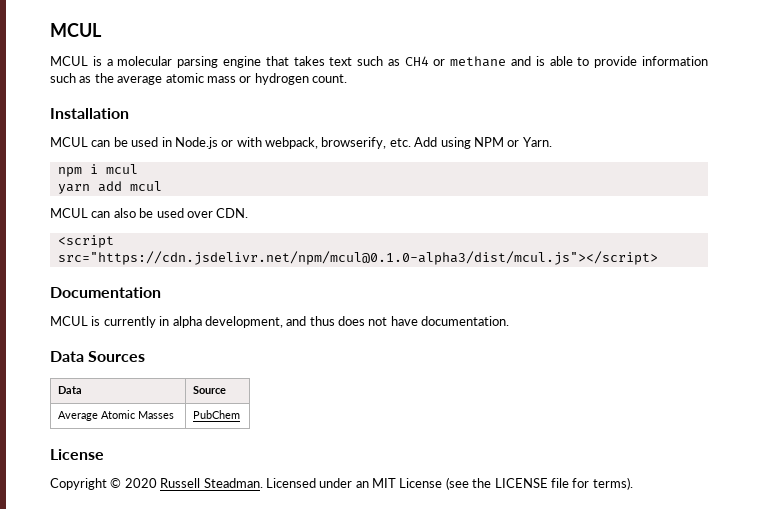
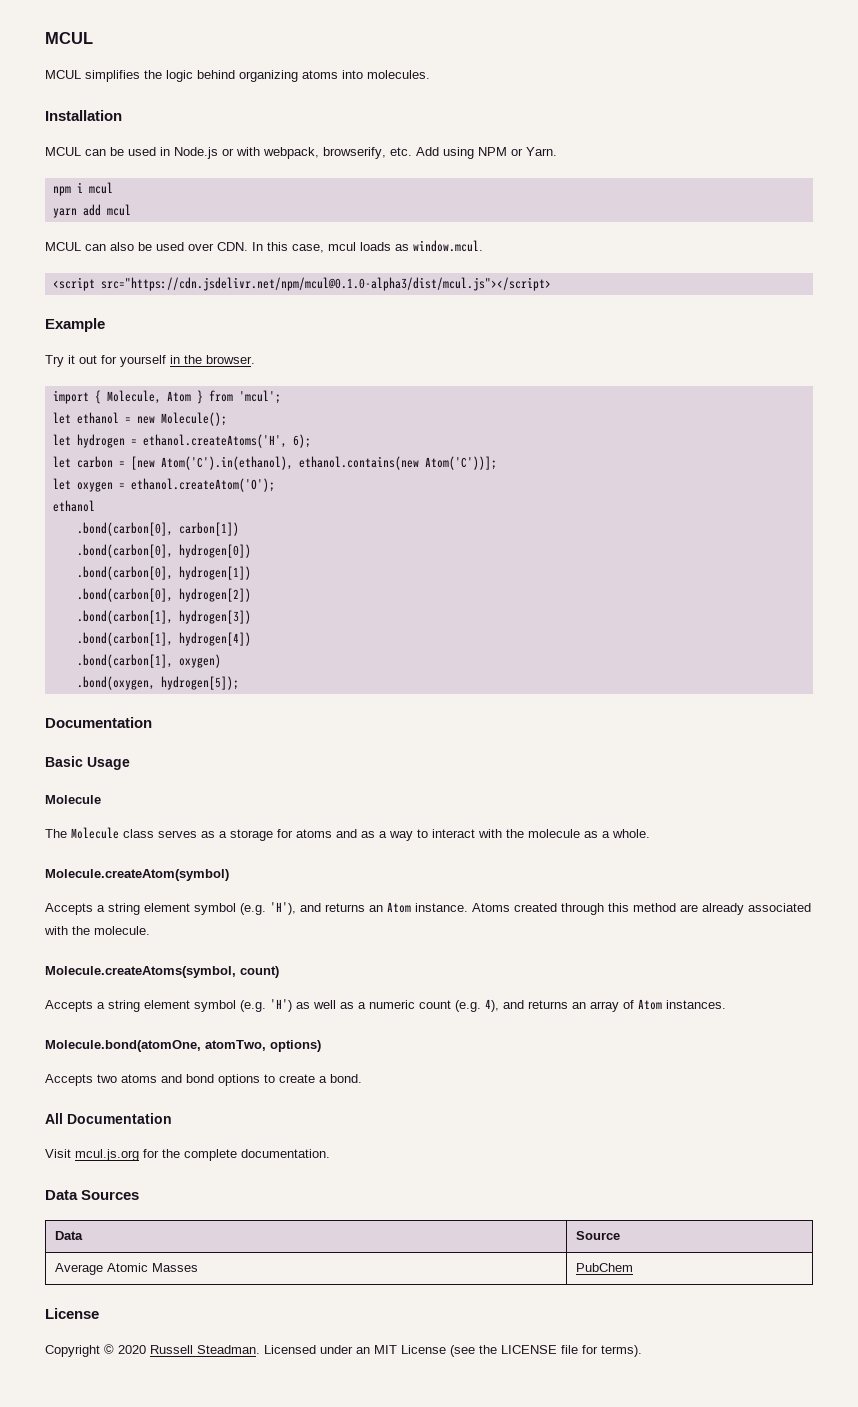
- MCUL is a molecular parsing engine that takes text such as CH4 or methane and is able to provide information such as the average atomic mass or hydrogen count.
+ MCUL simplifies the logic behind organizing atoms into molecules.
- MCUL can also be used over CDN.
+ MCUL can also be used over CDN. In this case, mcul loads as window.mcul.
  <script src="https://cdn.jsdelivr.net/npm/mcul@0.1.0-alpha3/dist/mcul.js"></script>
+ Example
+ Try it out for yourself in the browser.
+ import { Molecule, Atom } from 'mcul';
+ let ethanol = new Molecule();
+ let hydrogen = ethanol.createAtoms('H', 6);
+ let carbon = [new Atom('C').in(ethanol), ethanol.contains(new Atom('C'))];
+ let oxygen = ethanol.createAtom('O');
+ ethanol
+ .bond(carbon[0], carbon[1])
+ .bond(carbon[0], hydrogen[0])
+ .bond(carbon[0], hydrogen[1])
+ .bond(carbon[0], hydrogen[2])
+ .bond(carbon[1], hydrogen[3])
+ .bond(carbon[1], hydrogen[4])
+ .bond(carbon[1], oxygen)
+ .bond(oxygen, hydrogen[5]);
  Documentation
- MCUL is currently in alpha development, and thus does not have documentation.
+ Basic Usage
+ Molecule
+ The Molecule class serves as a storage for atoms and as a way to interact with the molecule as a whole.
+ Molecule.createAtom(symbol)
+ Accepts a string element symbol (e.g. 'H'), and returns an Atom instance. Atoms created through this method are already associated with the molecule.
+ Molecule.createAtoms(symbol, count)
+ Accepts a string element symbol (e.g. 'H') as well as a numeric count (e.g. 4), and returns an array of Atom instances.
+ Molecule.bond(atomOne, atomTwo, options)
+ Accepts two atoms and bond options to create a bond.
+ All Documentation
+ Visit mcul.js.org for the complete documentation.

